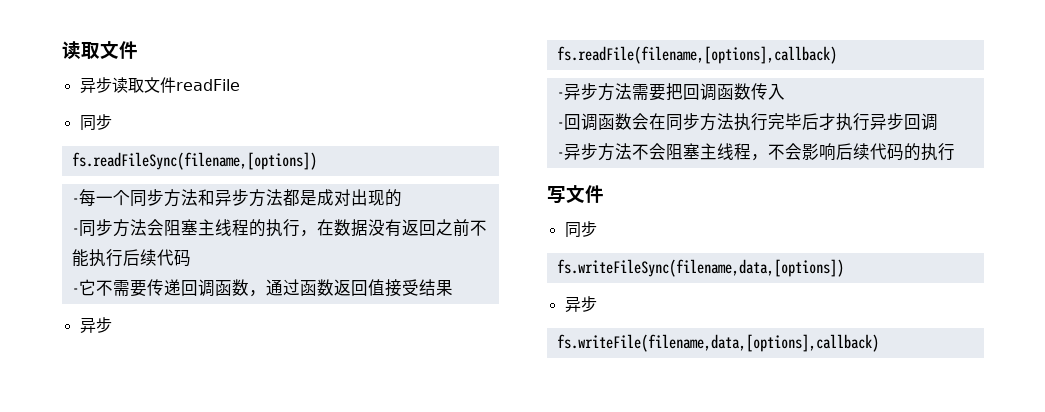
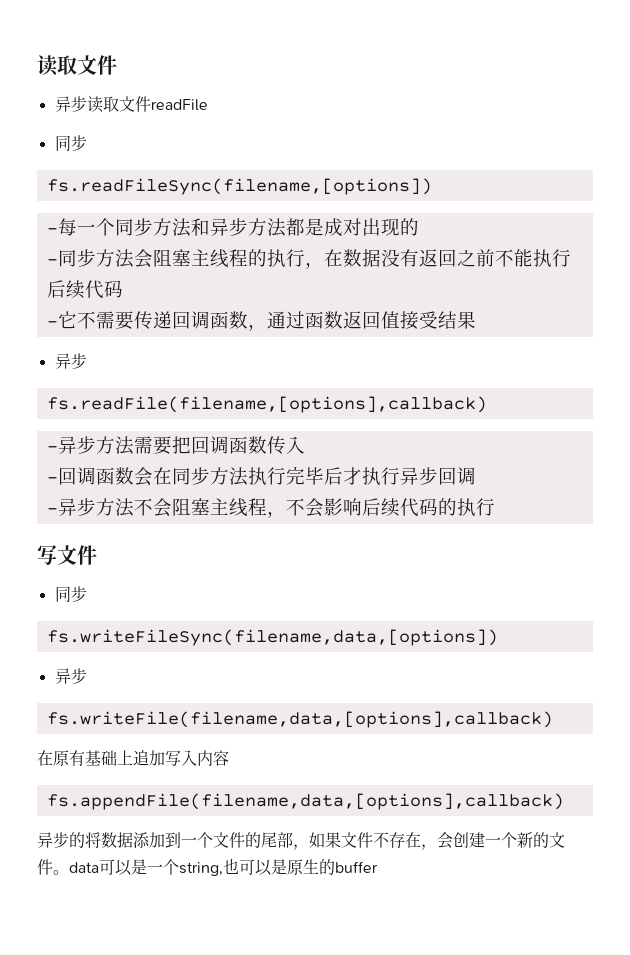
+ 在原有基础上追加写入内容
+ fs.appendFile(filename,data,[options],callback)
+ 异步的将数据添加到一个文件的尾部，如果文件不存在，会创建一个新的文件。data可以是一个string,也可以是原生的buffer

